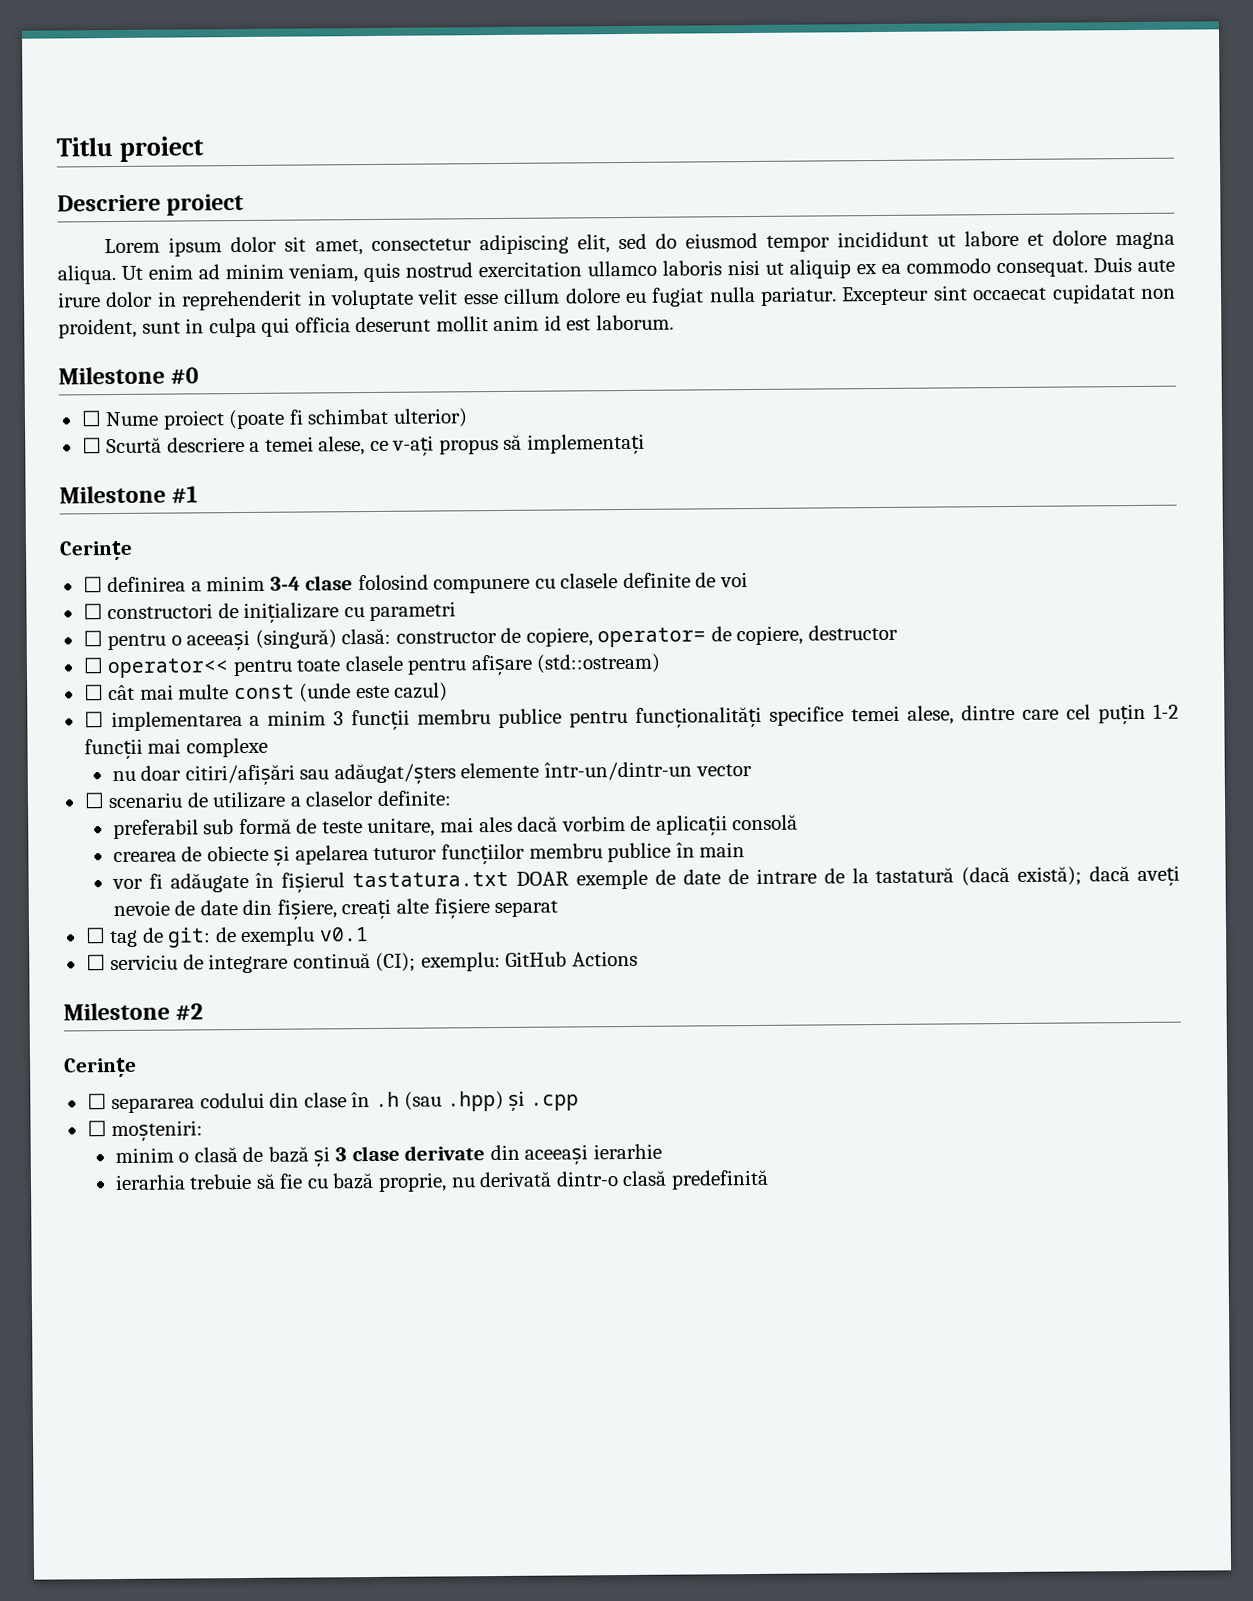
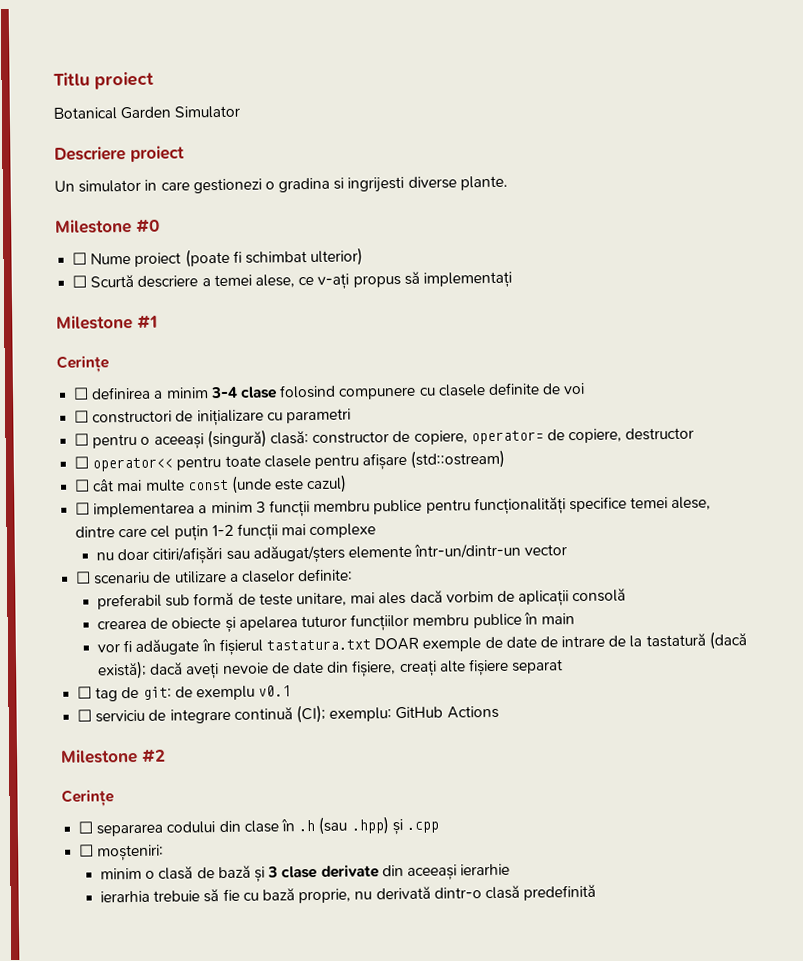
+ Botanical Garden Simulator
- Lorem ipsum dolor sit amet, consectetur adipiscing elit, sed do eiusmod tempor incididunt ut labore et dolore magna aliqua. Ut enim ad minim veniam, quis nostrud exercitation ullamco laboris nisi ut aliquip ex ea commodo consequat. Duis aute irure dolor in reprehenderit in voluptate velit esse cillum dolore eu fugiat nulla pariatur. Excepteur sint occaecat cupidatat non proident, sunt in culpa qui officia deserunt mollit anim id est laborum.
+ Un simulator in care gestionezi o gradina si ingrijesti diverse plante.

